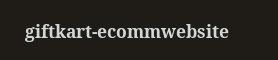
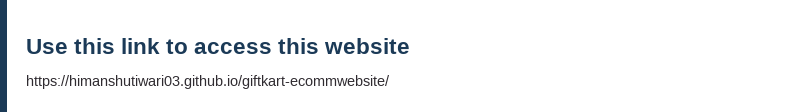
- giftkart-ecommwebsite
+ Use this link to access this website
+ https://himanshutiwari03.github.io/giftkart-ecommwebsite/

